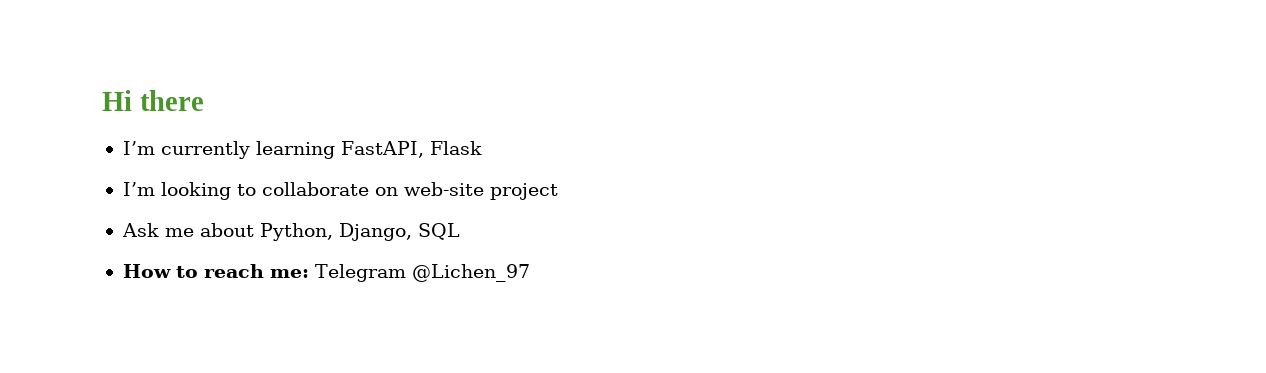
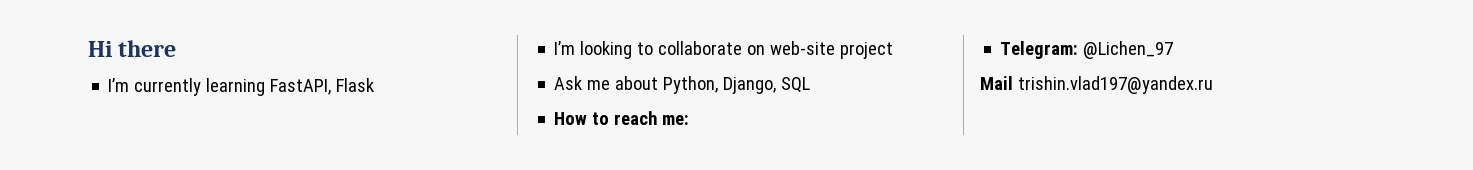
- How to reach me: Telegram @Lichen_97
+ How to reach me:
+ Telegram: @Lichen_97
+ Mail trishin.vlad197@yandex.ru

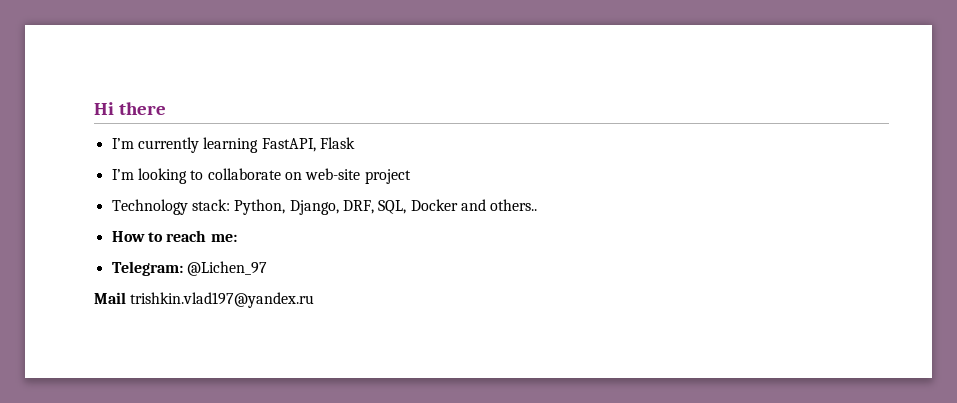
- Ask me about Python, Django, SQL
+ Technology stack: Python, Django, DRF, SQL, Docker and others..
- Mail trishin.vlad197@yandex.ru
+ Mail trishkin.vlad197@yandex.ru

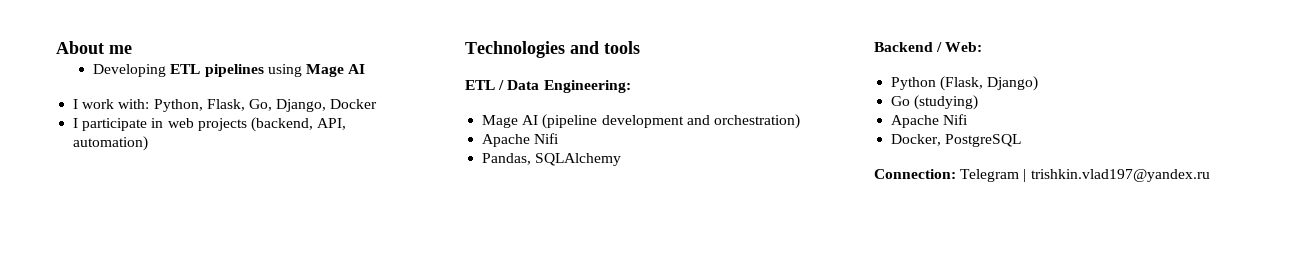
- Hi there
- I’m currently learning FastAPI, Flask
- I’m looking to collaborate on web-site project
- Technology stack: Python, Django, DRF, SQL, Docker and others..
- How to reach me:
- Telegram: @Lichen_97
- Mail trishkin.vlad197@yandex.ru
+ About me
+ Developing ETL pipelines using Mage AI
+ I work with: Python, Flask, Go, Django, Docker
+ I participate in web projects (backend, API, automation)
+ Technologies and tools
+ ETL / Data Engineering:
+ Mage AI (pipeline development and orchestration)
+ Apache Nifi
+ Pandas, SQLAlchemy
+ Backend / Web:
+ Python (Flask, Django)
+ Go (studying)
+ Apache Nifi
+ Docker, PostgreSQL
+ Connection: Telegram | trishkin.vlad197@yandex.ru

